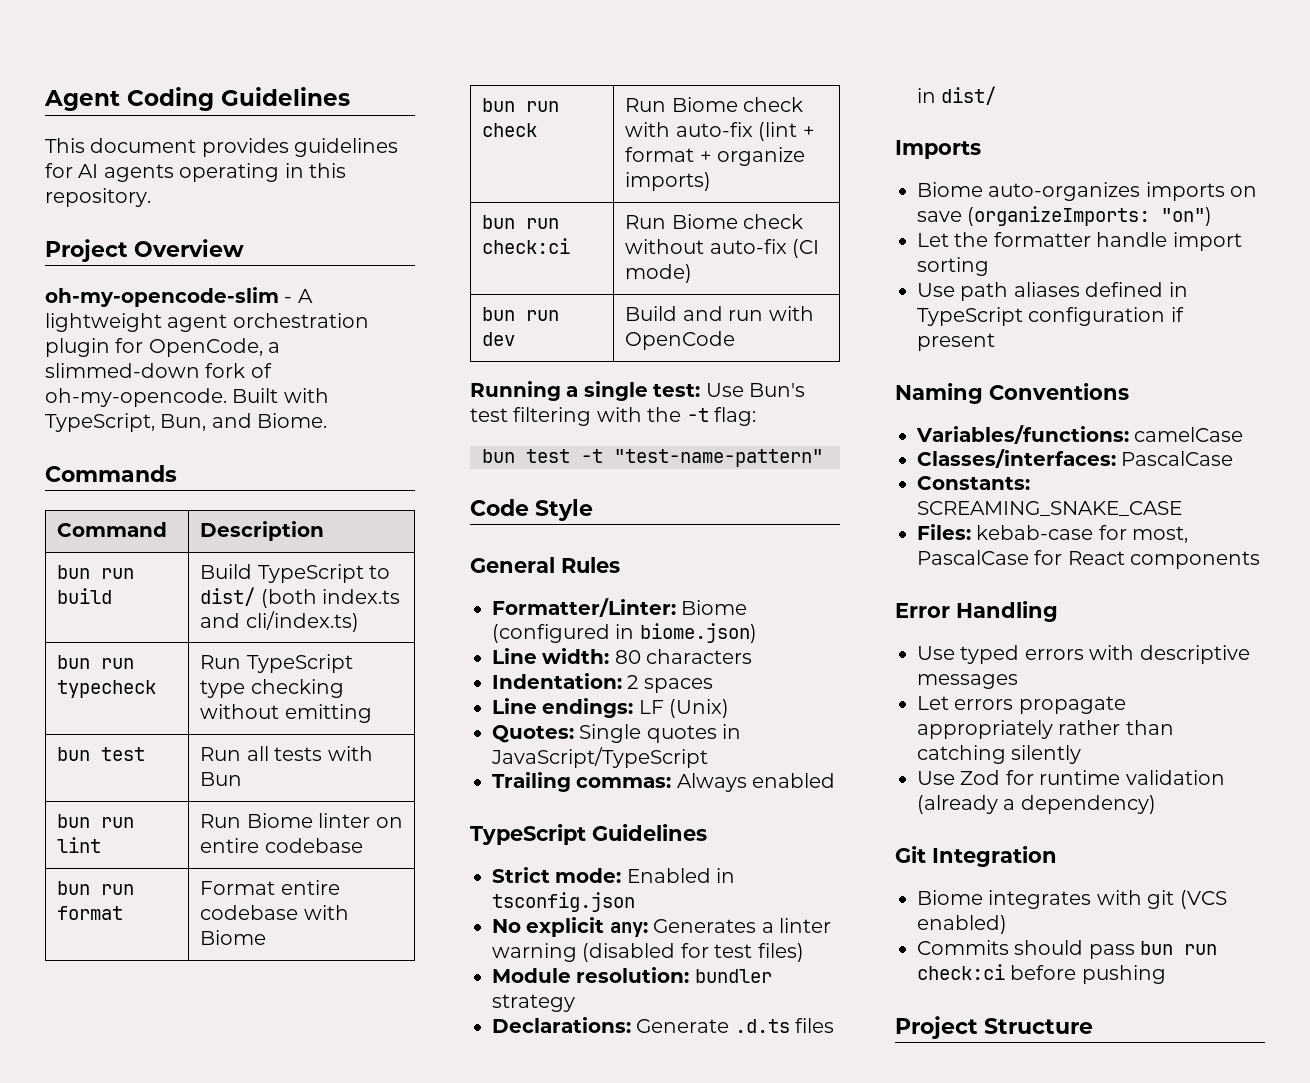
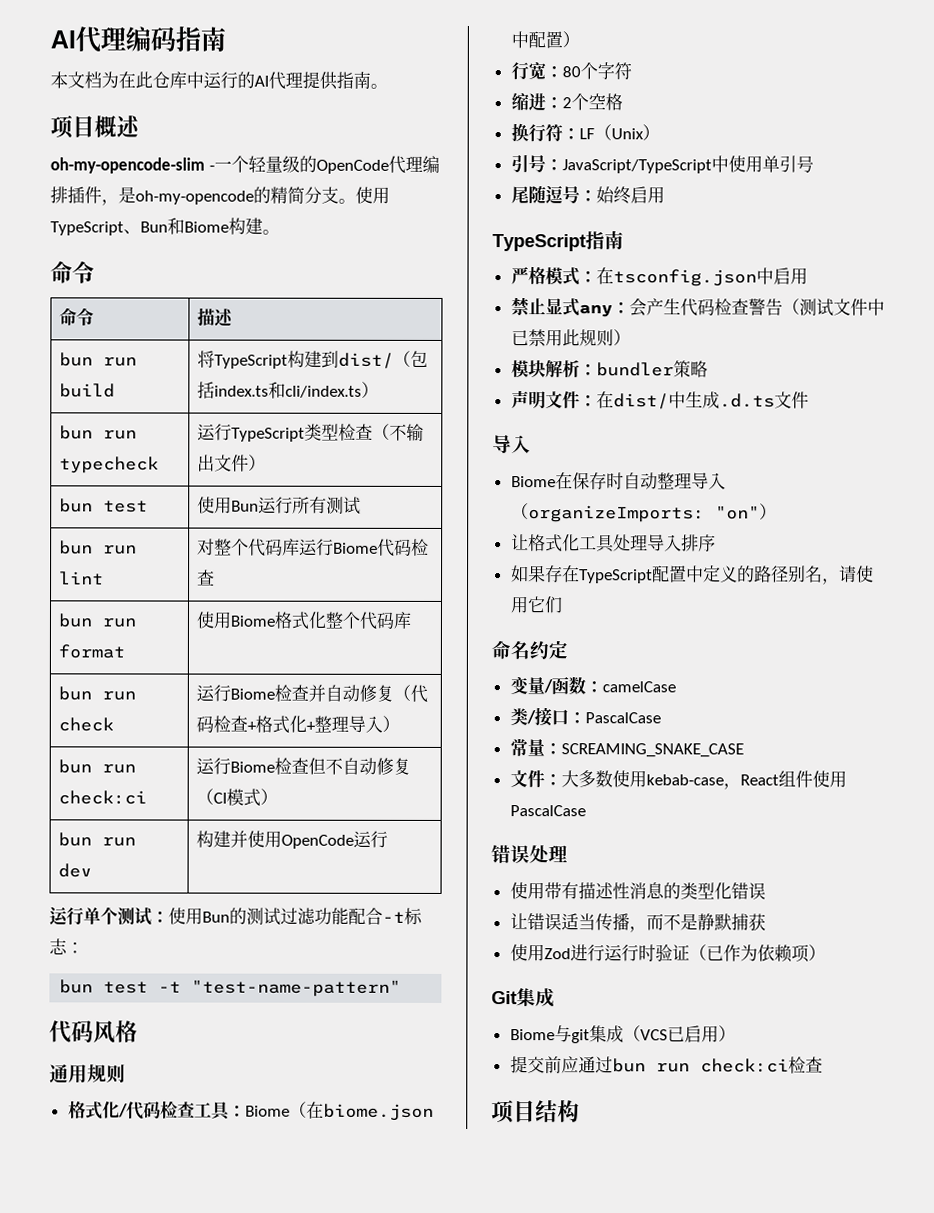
- Agent Coding Guidelines
- This document provides guidelines for AI agents operating in this repository.
- Project Overview
- oh-my-opencode-slim - A lightweight agent orchestration plugin for OpenCode, a slimmed-down fork of oh-my-opencode. Built with TypeScript, Bun, and Biome.
- Commands
- Command | Description
- bun run build | Build TypeScript to dist/ (both index.ts and cli/index.ts)
- bun run typecheck | Run TypeScript type checking without emitting
- bun test | Run all tests with Bun
- bun run lint | Run Biome linter on entire codebase
- bun run format | Format entire codebase with Biome
- bun run check | Run Biome check with auto-fix (lint + format + organize imports)
- bun run check:ci | Run Biome check without auto-fix (CI mode)
- bun run dev | Build and run with OpenCode
- Running a single test: Use Bun's test filtering with the -t flag:
+ AI代理编码指南
+ 本文档为在此仓库中运行的AI代理提供指南。
+ 项目概述
+ oh-my-opencode-slim -一个轻量级的OpenCode代理编排插件，是oh-my-opencode的精简分支。使用TypeScript、Bun和Biome构建。
+ 命令
+ 命令 | 描述
+ bun run build | 将TypeScript构建到dist/（包括index.ts和cli/index.ts）
+ bun run typecheck | 运行TypeScript类型检查（不输出文件）
+ bun test | 使用Bun运行所有测试
+ bun run lint | 对整个代码库运行Biome代码检查
+ bun run format | 使用Biome格式化整个代码库
+ bun run check | 运行Biome检查并自动修复（代码检查+格式化+整理导入）
+ bun run check:ci | 运行Biome检查但不自动修复（CI模式）
+ bun run dev | 构建并使用OpenCode运行
+ 运行单个测试：使用Bun的测试过滤功能配合-t标志：
  bun test -t "test-name-pattern"
- Code Style
- General Rules
- Formatter/Linter: Biome (configured in biome.json)
- Line width: 80 characters
- Indentation: 2 spaces
- Line endings: LF (Unix)
- Quotes: Single quotes in JavaScript/TypeScript
- Trailing commas: Always enabled
- TypeScript Guidelines
- Strict mode: Enabled in tsconfig.json
- No explicit any: Generates a linter warning (disabled for test files)
- Module resolution: bundler strategy
- Declarations: Generate .d.ts files in dist/
- Imports
- Biome auto-organizes imports on save (organizeImports: "on")
- Let the formatter handle import sorting
- Use path aliases defined in TypeScript configuration if present
- Naming Conventions
- Variables/functions: camelCase
- Classes/interfaces: PascalCase
- Constants: SCREAMING_SNAKE_CASE
+ 代码风格
+ 通用规则
+ 格式化/代码检查工具：Biome（在biome.json中配置）
+ 行宽：80个字符
+ 缩进：2个空格
+ 换行符：LF（Unix）
+ 引号：JavaScript/TypeScript中使用单引号
+ 尾随逗号：始终启用
+ TypeScript指南
+ 严格模式：在tsconfig.json中启用
+ 禁止显式any：会产生代码检查警告（测试文件中已禁用此规则）
+ 模块解析：bundler策略
+ 声明文件：在dist/中生成.d.ts文件
+ 导入
+ Biome在保存时自动整理导入（organizeImports: "on"）
+ 让格式化工具处理导入排序
+ 如果存在TypeScript配置中定义的路径别名，请使用它们
+ 命名约定
+ 变量/函数：camelCase
+ 类/接口：PascalCase
+ 常量：SCREAMING_SNAKE_CASE
- Files: kebab-case for most, PascalCase for React components
- Error Handling
- Use typed errors with descriptive messages
- Let errors propagate appropriately rather than catching silently
- Use Zod for runtime validation (already a dependency)
+ 文件：大多数使用kebab-case，React组件使用PascalCase
+ 错误处理
+ 使用带有描述性消息的类型化错误
+ 让错误适当传播，而不是静默捕获
+ 使用Zod进行运行时验证（已作为依赖项）
- Git Integration
- Biome integrates with git (VCS enabled)
- Commits should pass bun run check:ci before pushing
- Project Structure
+ Git集成
+ Biome与git集成（VCS已启用）
+ 提交前应通过bun run check:ci检查
+ 项目结构

